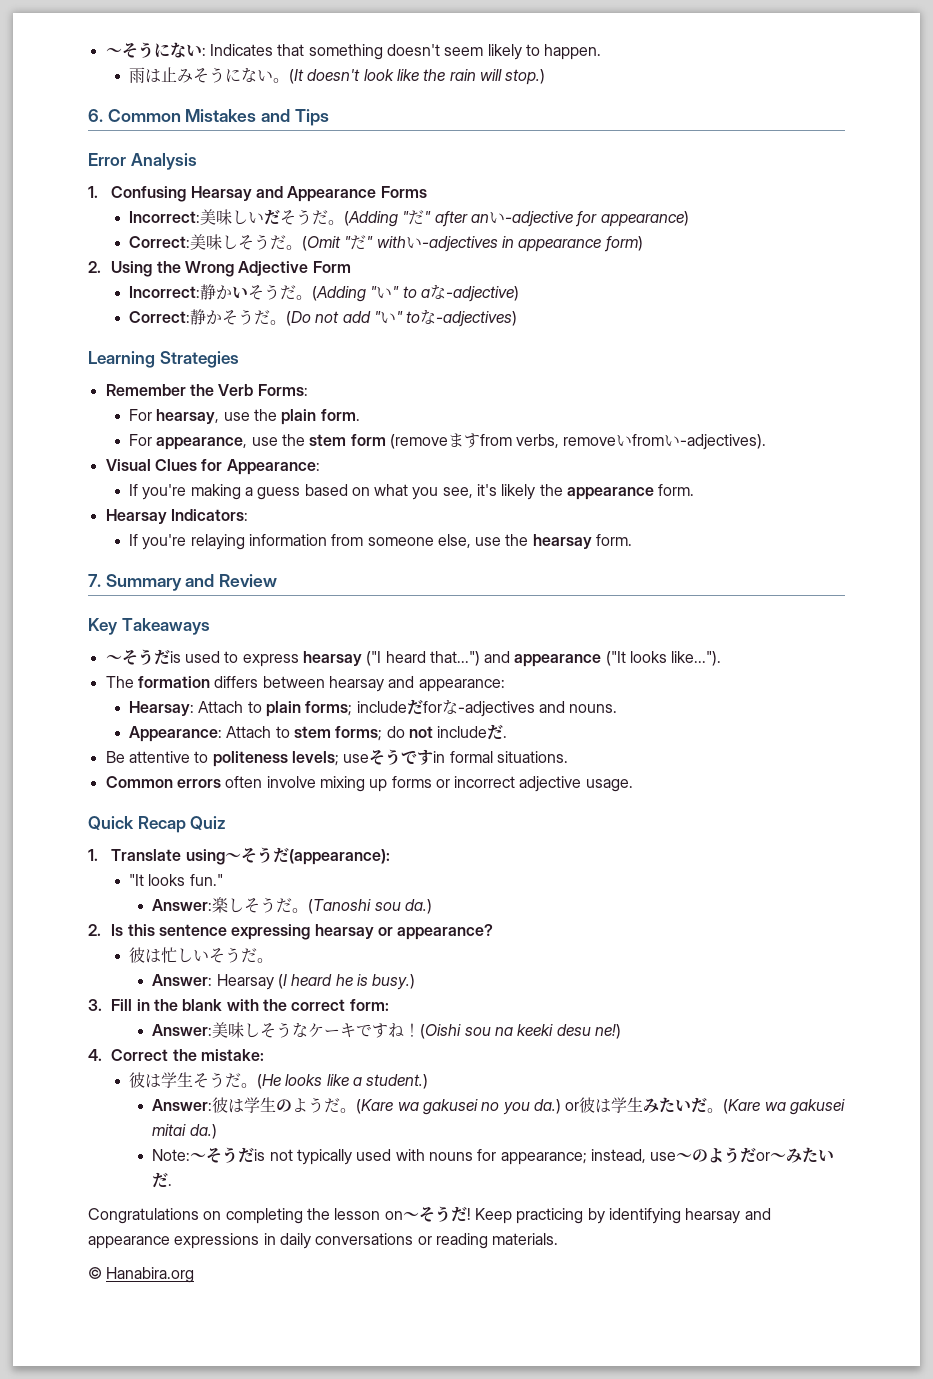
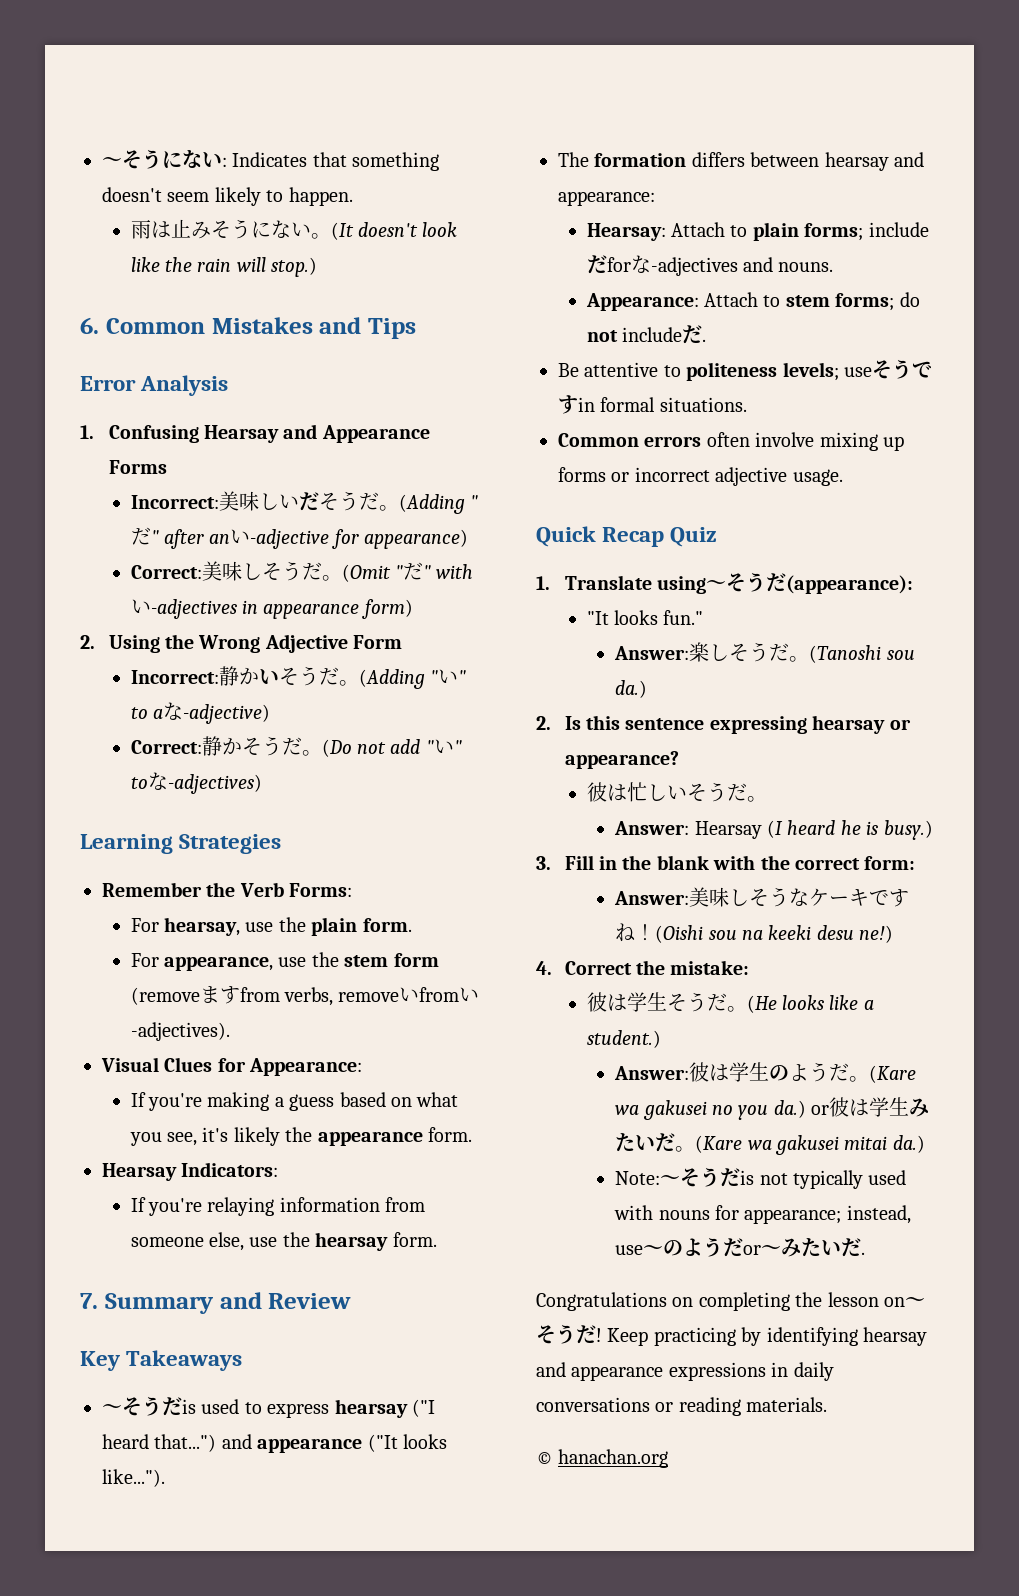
- © Hanabira.org
+ © hanachan.org

